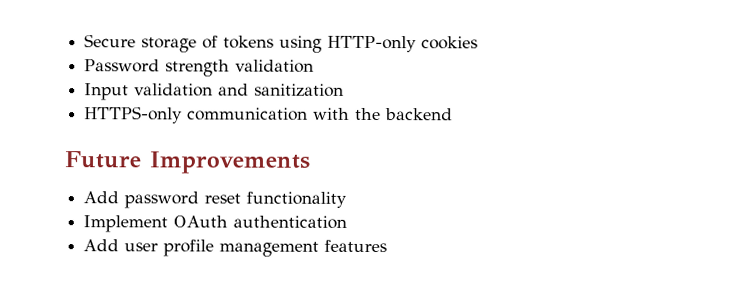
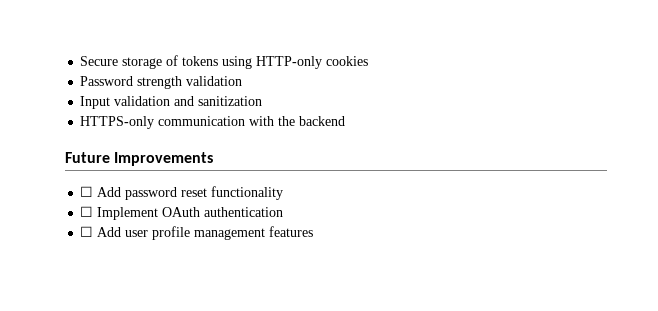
- Add password reset functionality
+ ☐ Add password reset functionality
- Implement OAuth authentication
+ ☐ Implement OAuth authentication
- Add user profile management features
+ ☐ Add user profile management features

